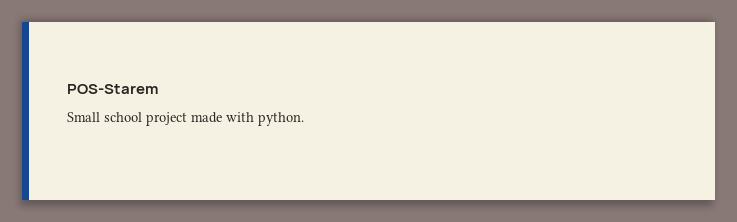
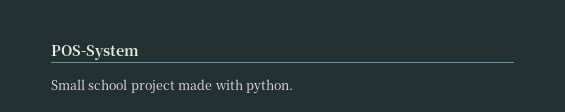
- POS-Starem
+ POS-System

